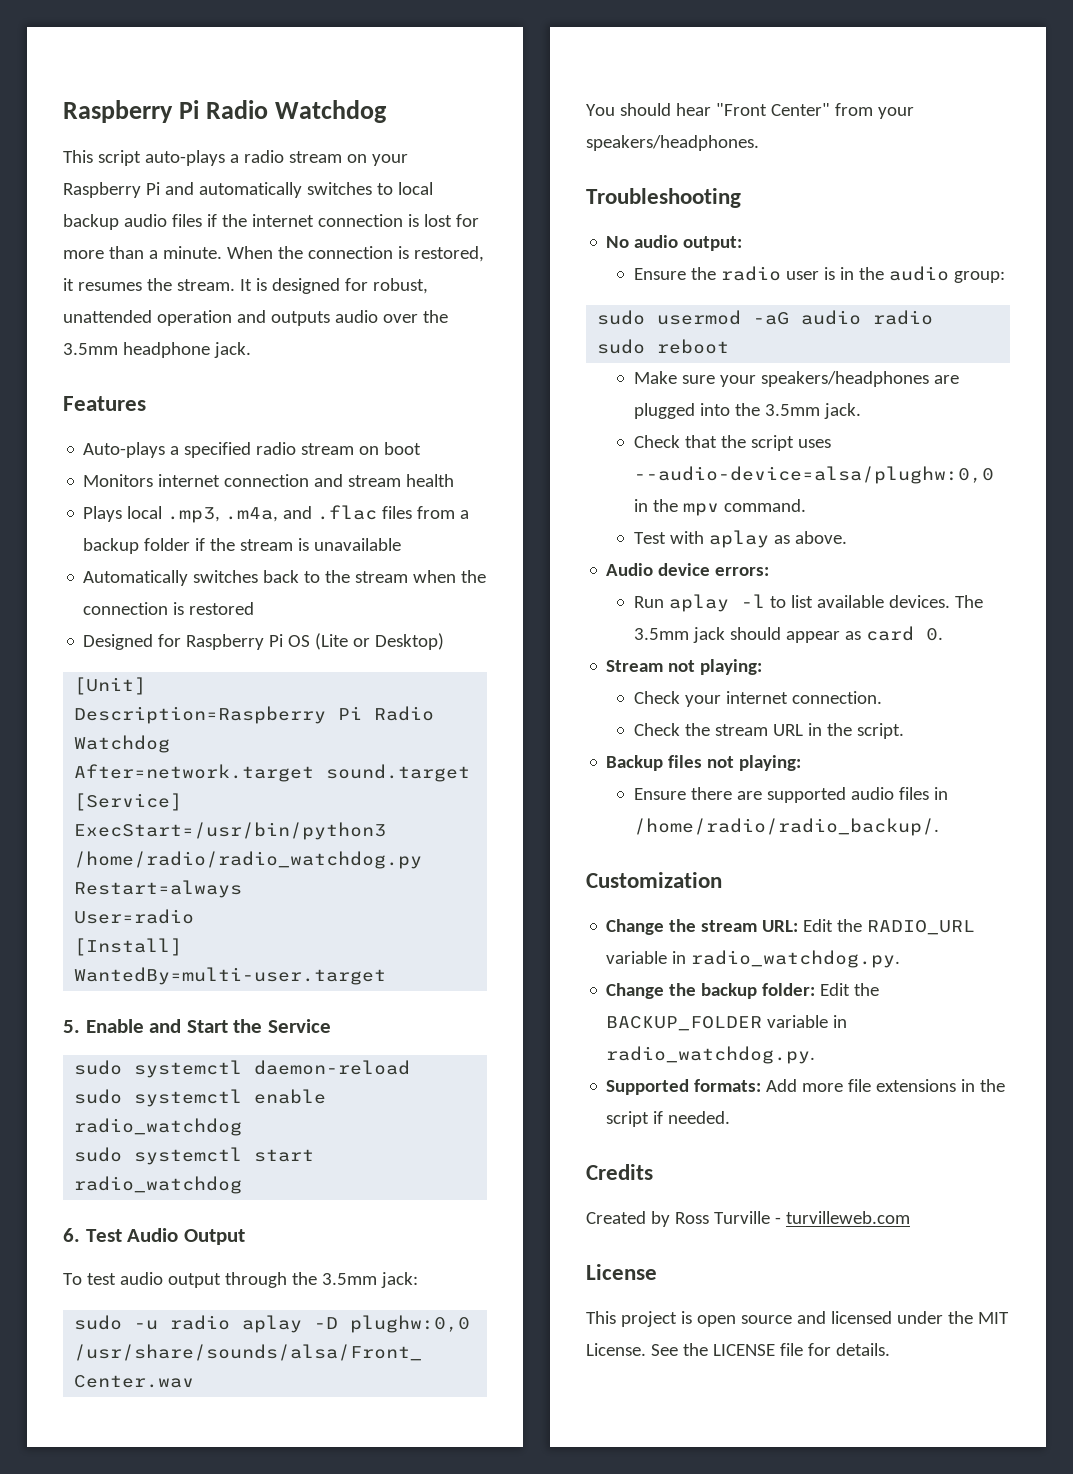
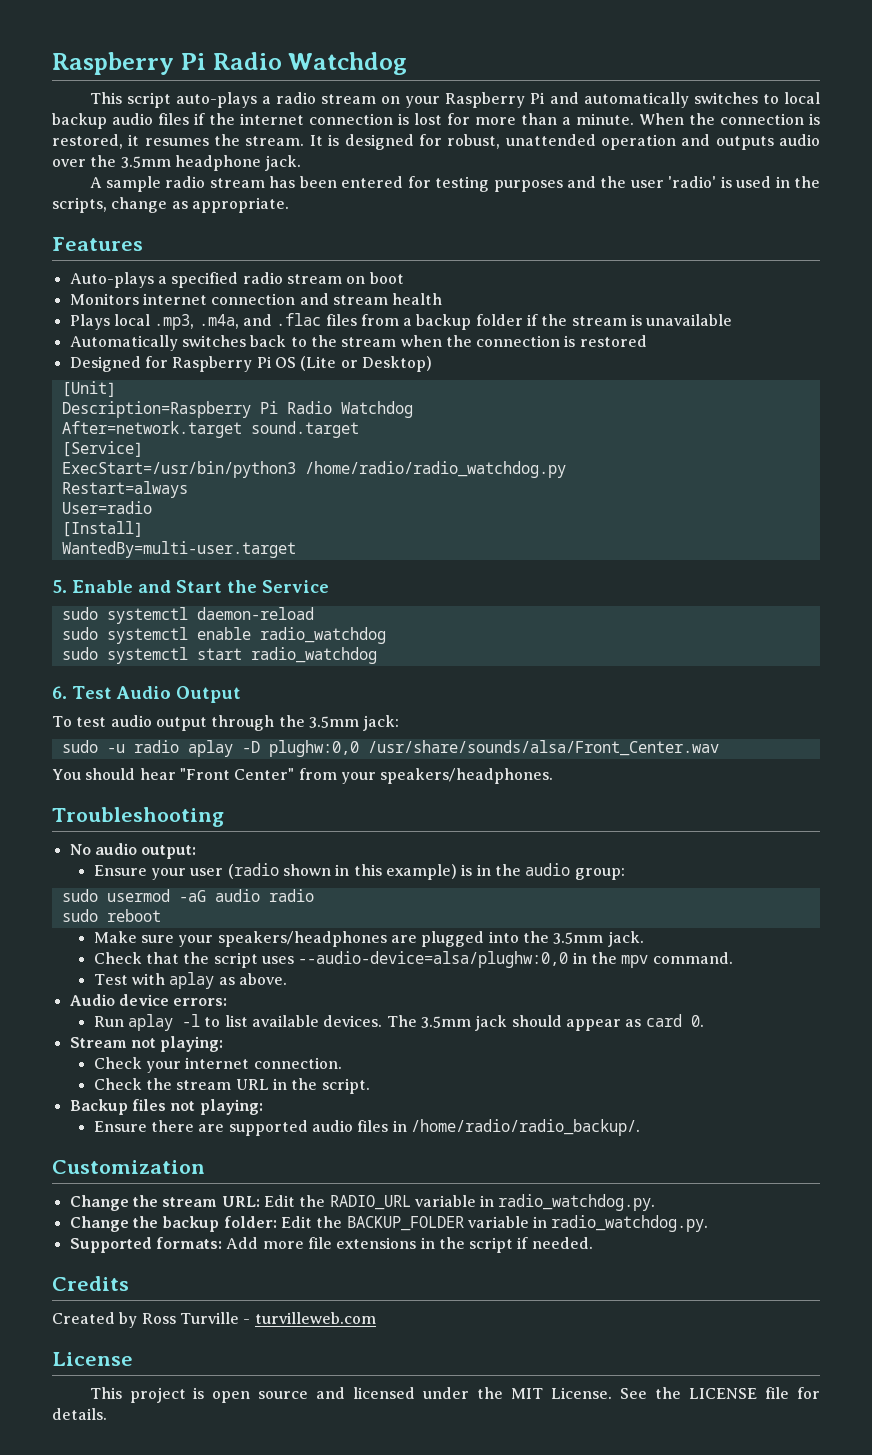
+ A sample radio stream has been entered for testing purposes and the user 'radio' is used in the scripts, change as appropriate.
- Ensure the radio user is in the audio group:
+ Ensure your user (radio shown in this example) is in the audio group:

